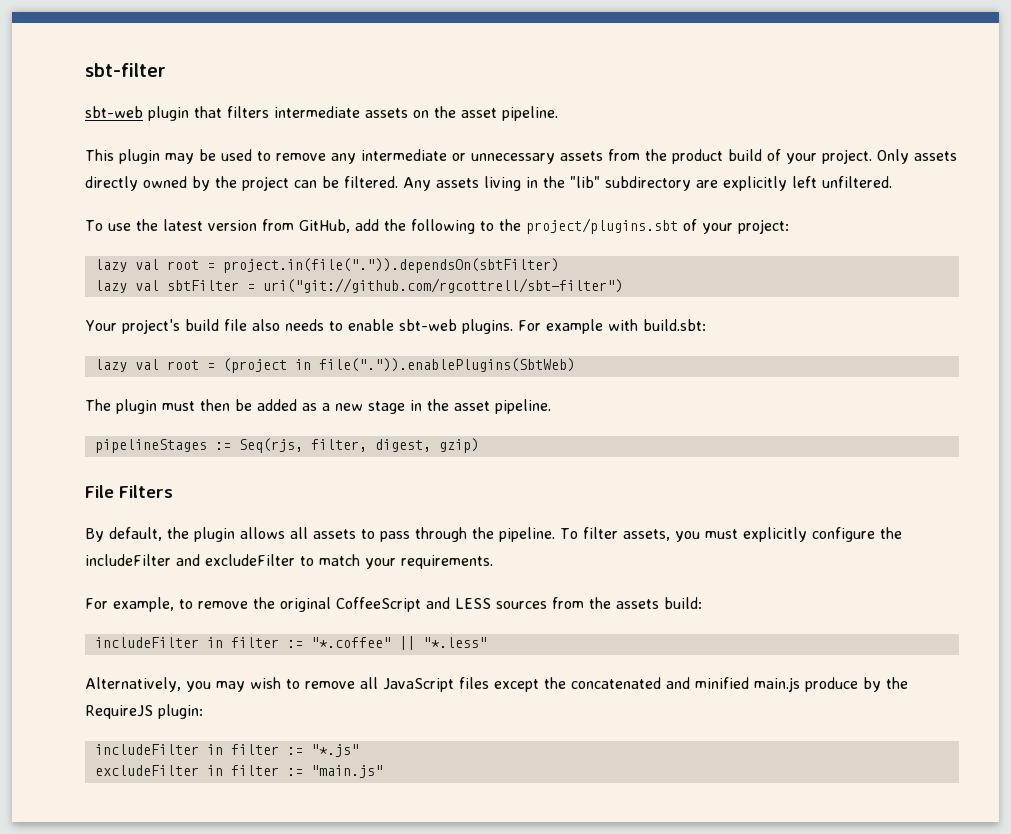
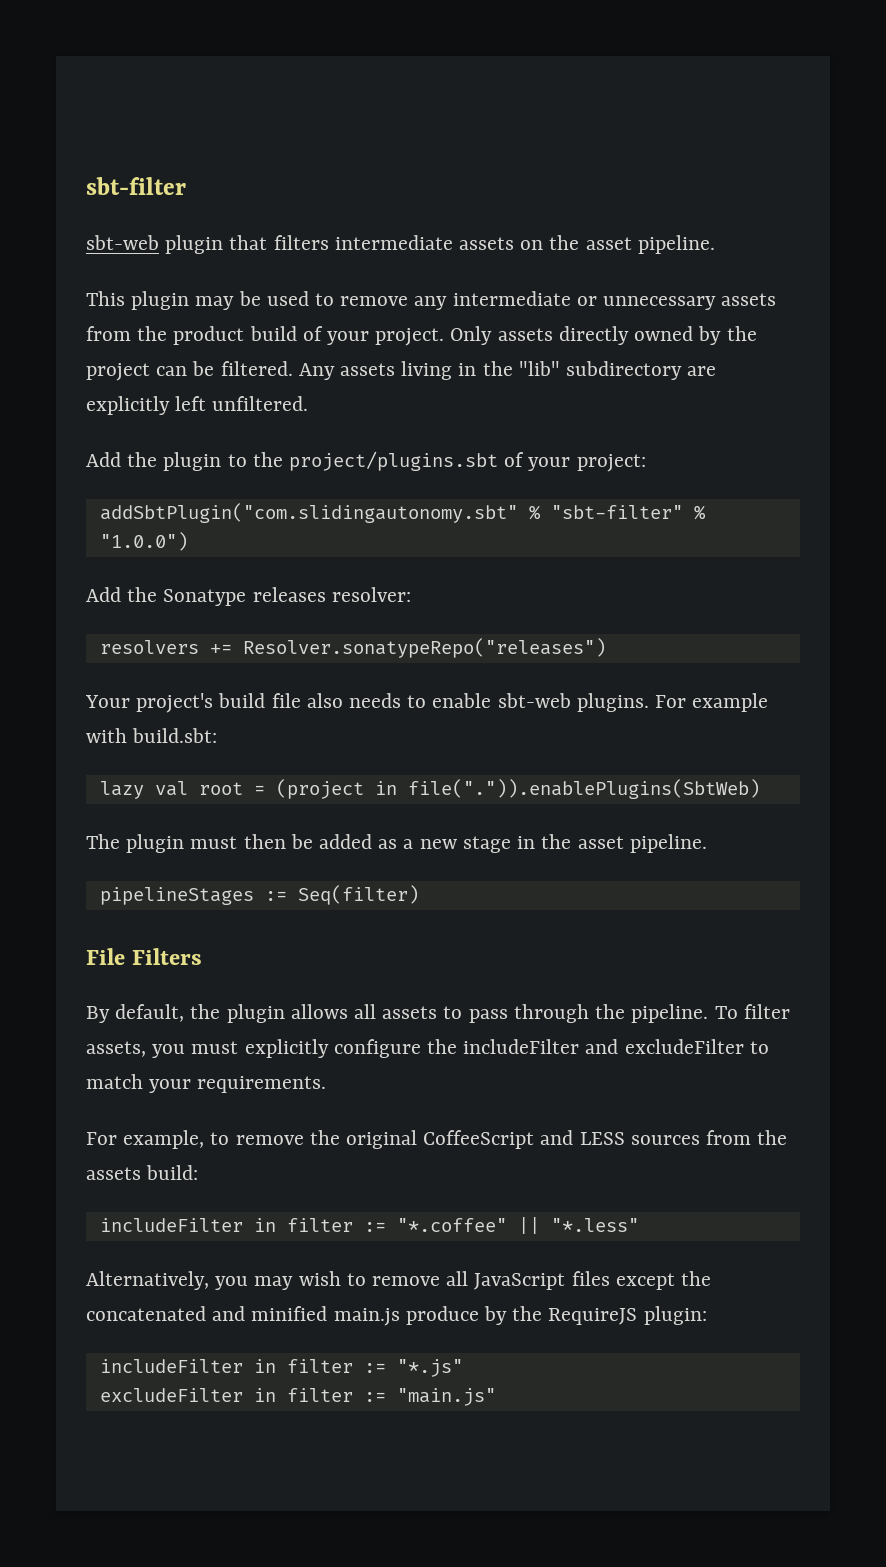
- To use the latest version from GitHub, add the following to the project/plugins.sbt of your project:
+ Add the plugin to the project/plugins.sbt of your project:
- lazy val root = project.in(file(".")).dependsOn(sbtFilter)
- lazy val sbtFilter = uri("git://github.com/rgcottrell/sbt-filter")
+ addSbtPlugin("com.slidingautonomy.sbt" % "sbt-filter" % "1.0.0")
+ Add the Sonatype releases resolver:
+ resolvers += Resolver.sonatypeRepo("releases")
- pipelineStages := Seq(rjs, filter, digest, gzip)
+ pipelineStages := Seq(filter)

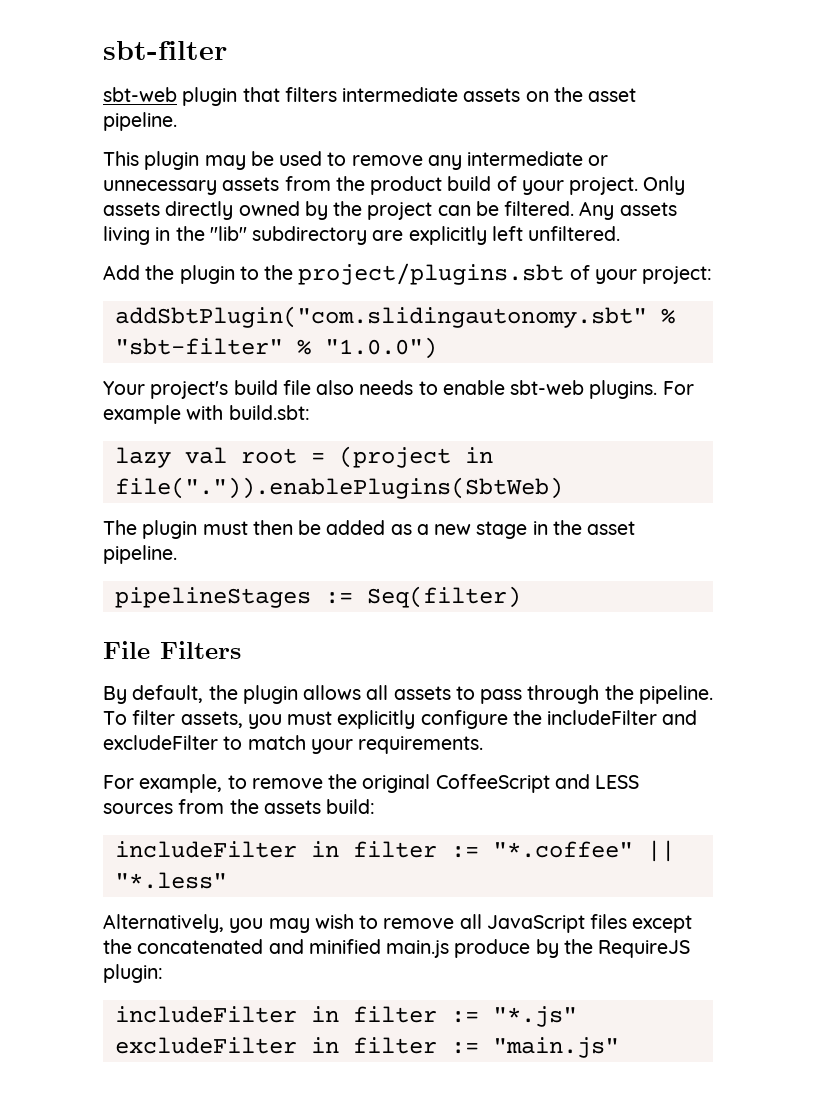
- Add the Sonatype releases resolver:
- resolvers += Resolver.sonatypeRepo("releases")

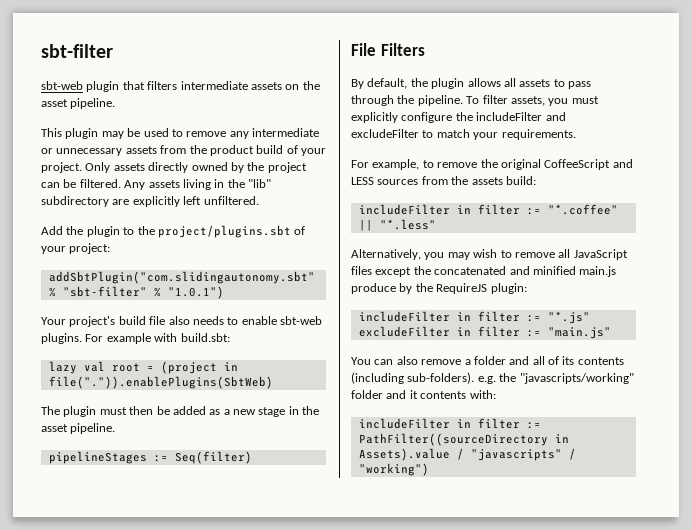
- addSbtPlugin("com.slidingautonomy.sbt" % "sbt-filter" % "1.0.0")
+ addSbtPlugin("com.slidingautonomy.sbt" % "sbt-filter" % "1.0.1")
+ You can also remove a folder and all of its contents (including sub-folders). e.g. the "javascripts/working" folder and it contents with:
+ includeFilter in filter := PathFilter((sourceDirectory in Assets).value / "javascripts" / "working")

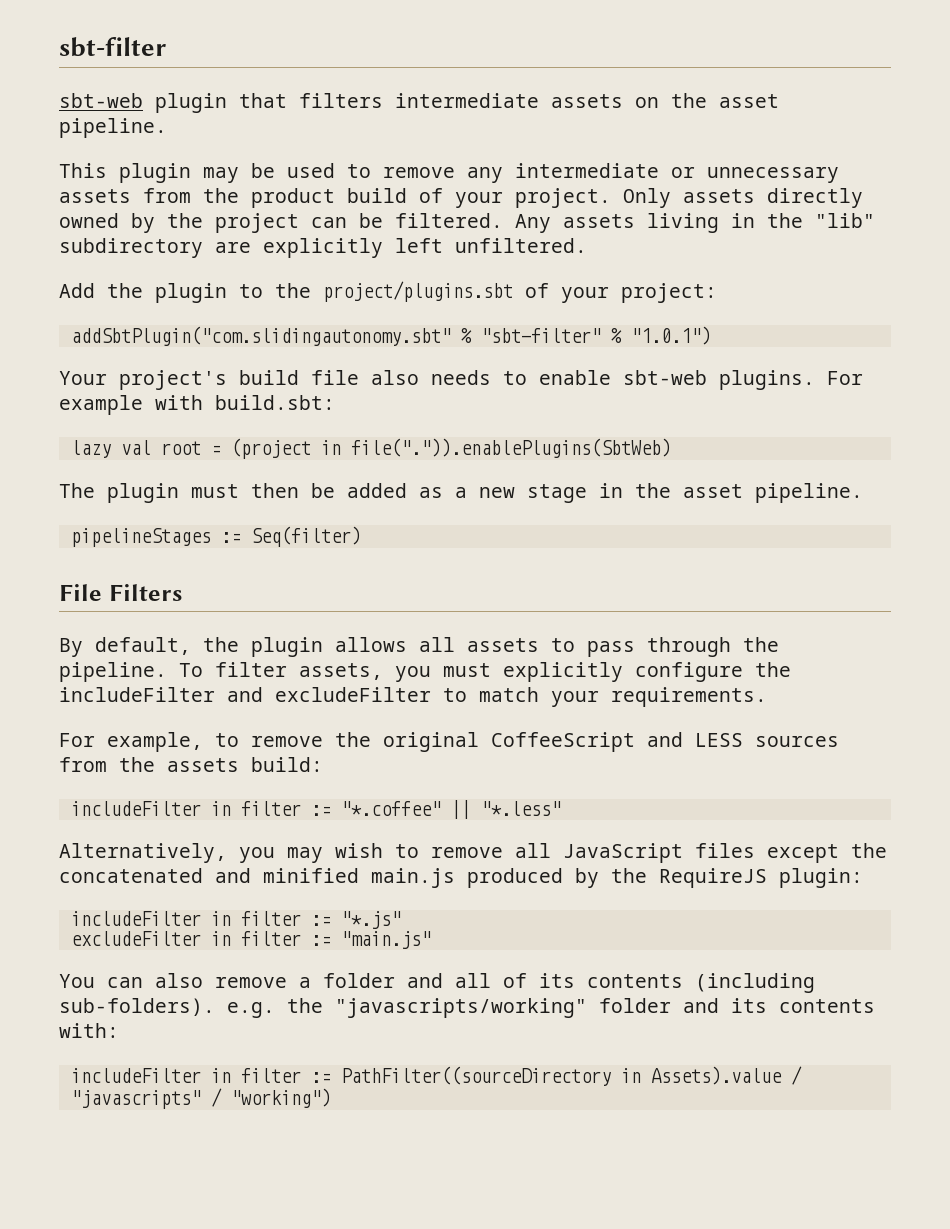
- Alternatively, you may wish to remove all JavaScript files except the concatenated and minified main.js produce by the RequireJS plugin:
+ Alternatively, you may wish to remove all JavaScript files except the concatenated and minified main.js produced by the RequireJS plugin:
- You can also remove a folder and all of its contents (including sub-folders). e.g. the "javascripts/working" folder and it contents with:
+ You can also remove a folder and all of its contents (including sub-folders). e.g. the "javascripts/working" folder and its contents with:

